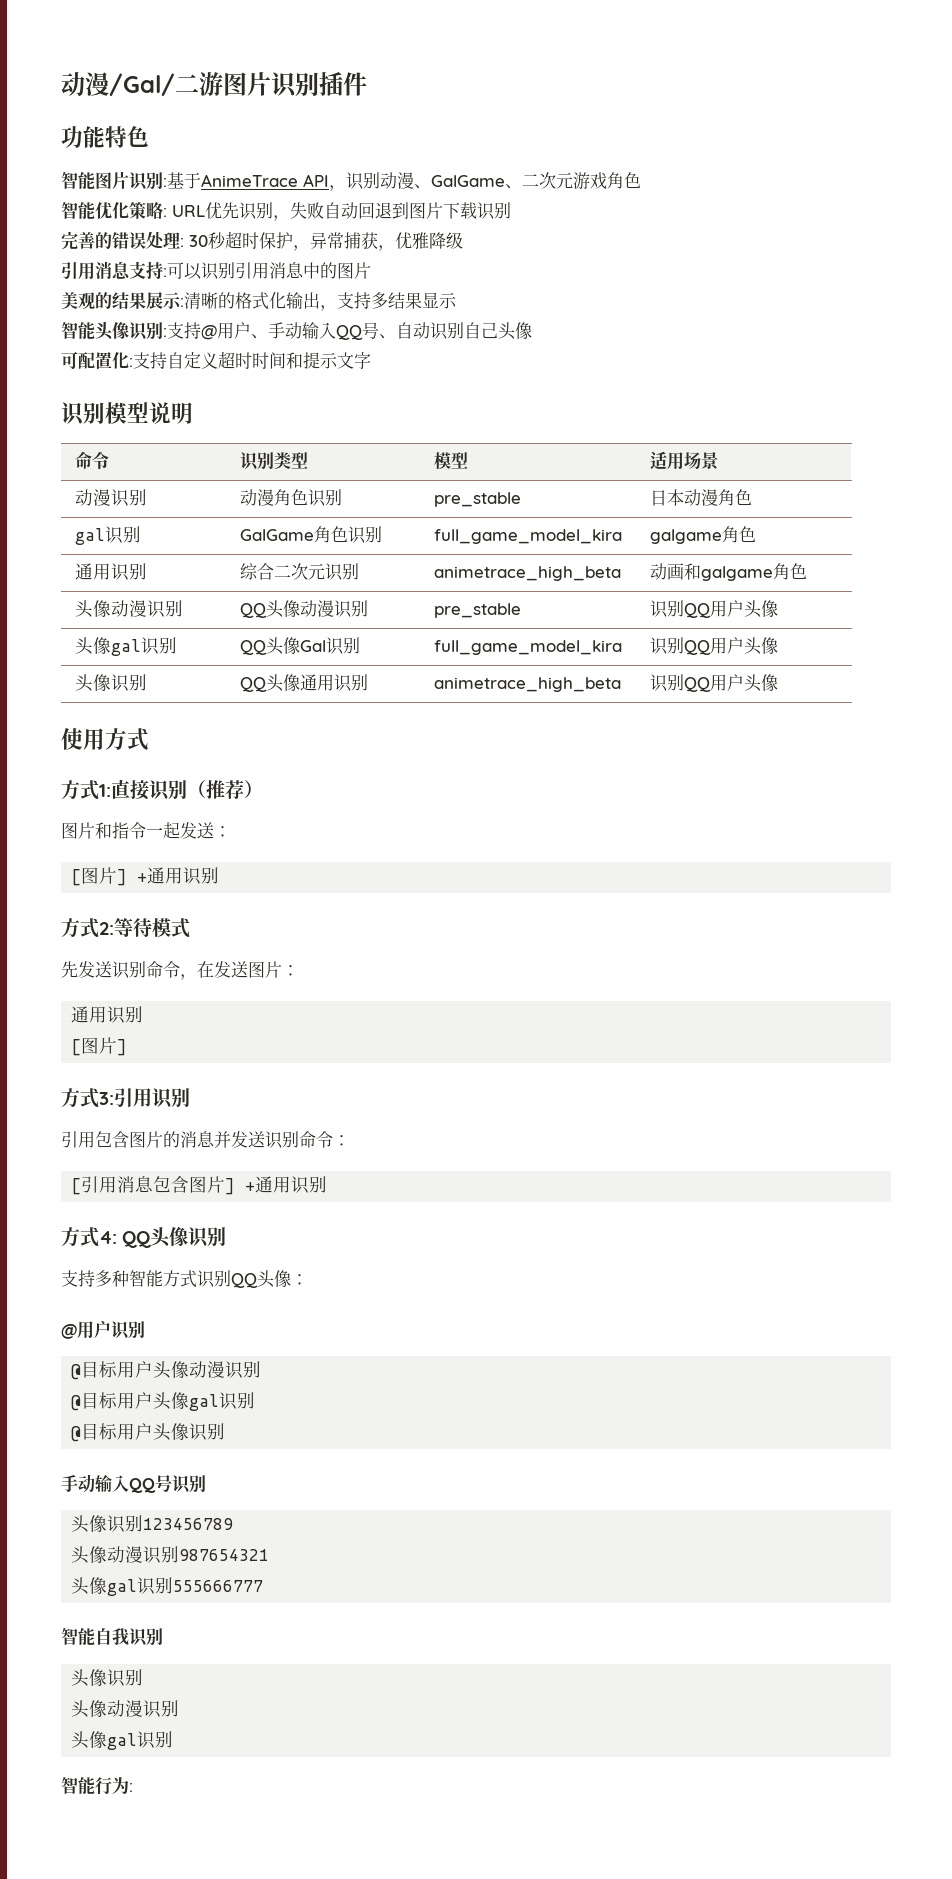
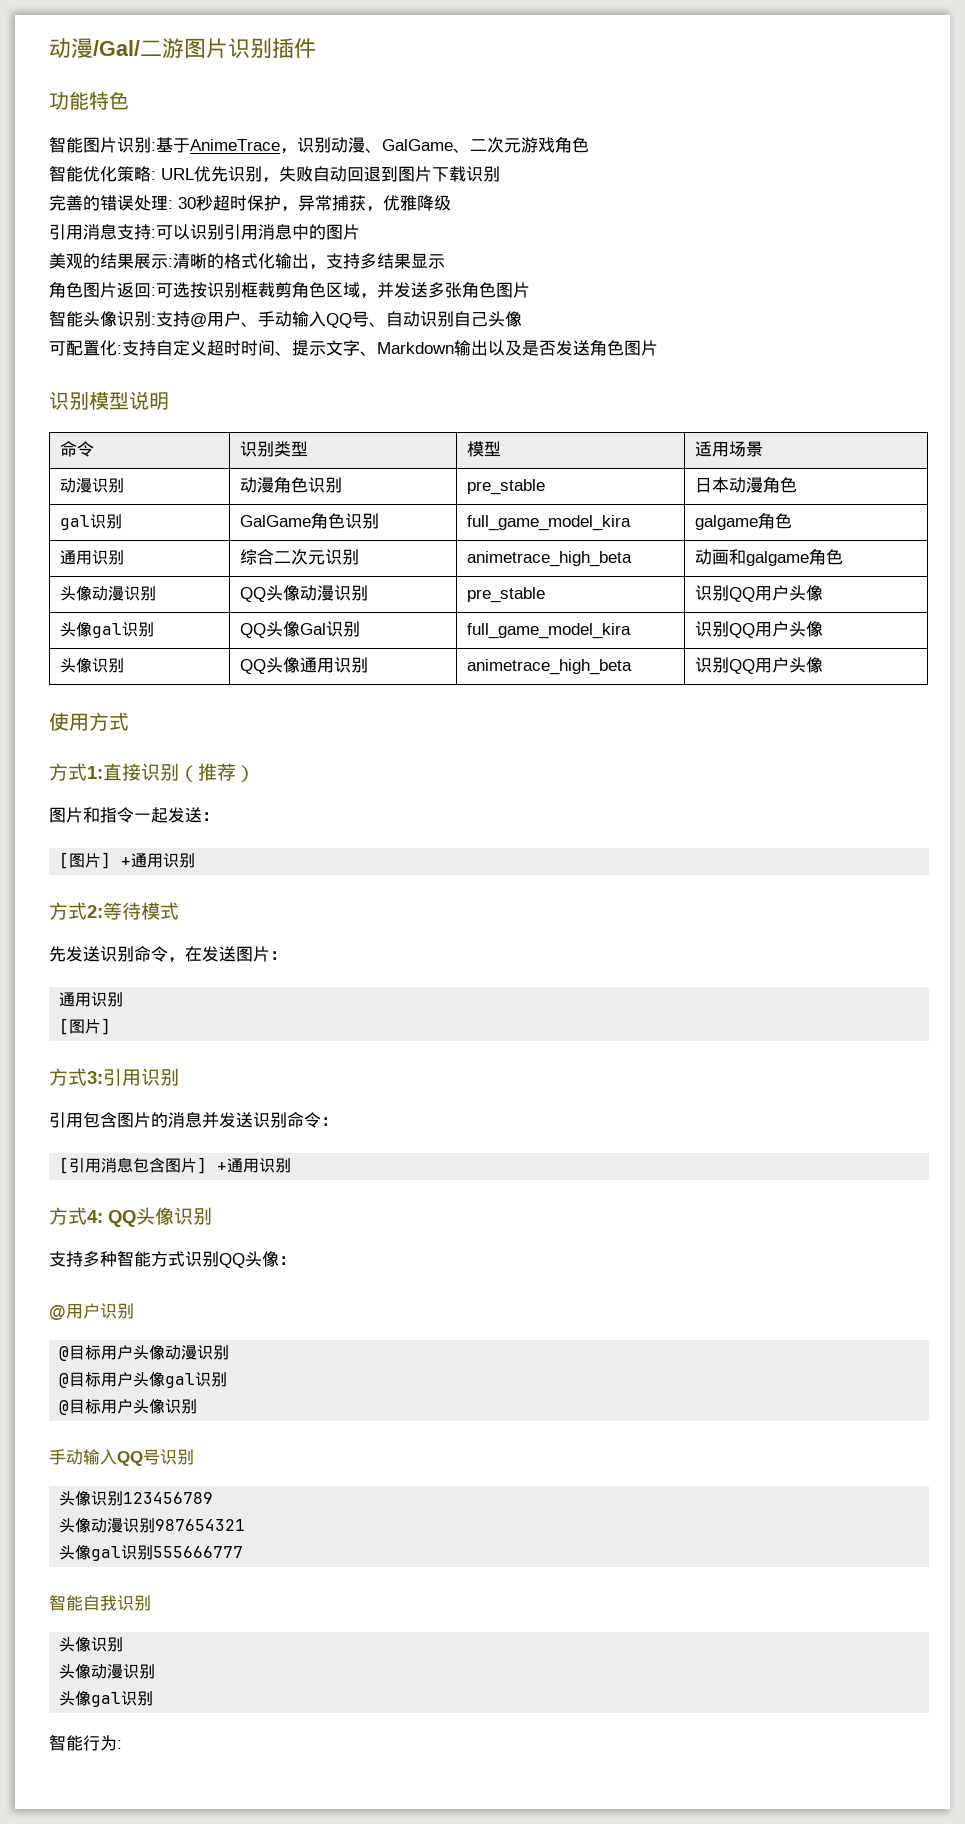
- 智能图片识别:基于AnimeTrace API，识别动漫、GalGame、二次元游戏角色
+ 智能图片识别:基于AnimeTrace，识别动漫、GalGame、二次元游戏角色
+ 角色图片返回:可选按识别框裁剪角色区域，并发送多张角色图片
- 可配置化:支持自定义超时时间和提示文字
+ 可配置化:支持自定义超时时间、提示文字、Markdown输出以及是否发送角色图片

